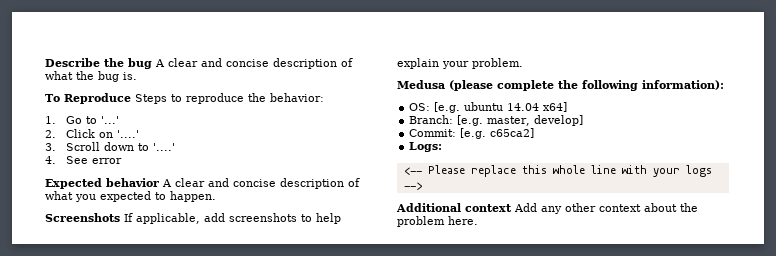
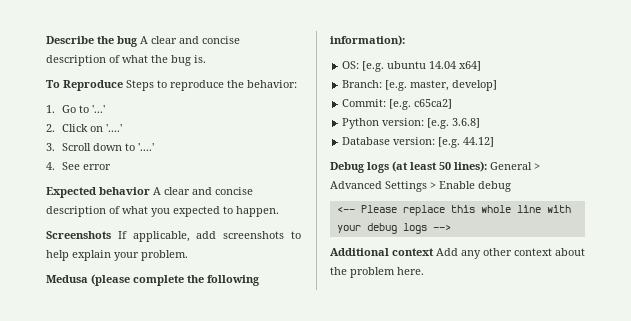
- Logs:
+ Python version: [e.g. 3.6.8]
+ Database version: [e.g. 44.12]
+ Debug logs (at least 50 lines): General > Advanced Settings > Enable debug
- <-- Please replace this whole line with your logs -->
+ <-- Please replace this whole line with your debug logs -->

